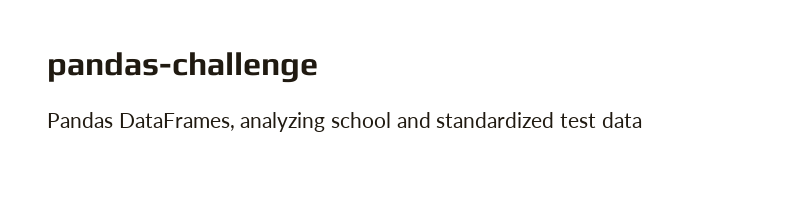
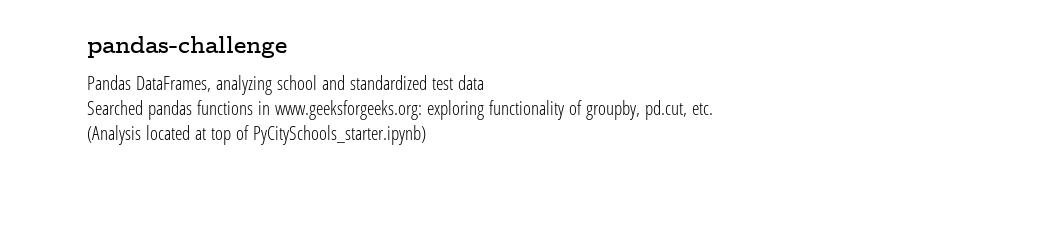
+ Searched pandas functions in www.geeksforgeeks.org: exploring functionality of groupby, pd.cut, etc.
+ (Analysis located at top of PyCitySchools_starter.ipynb)

